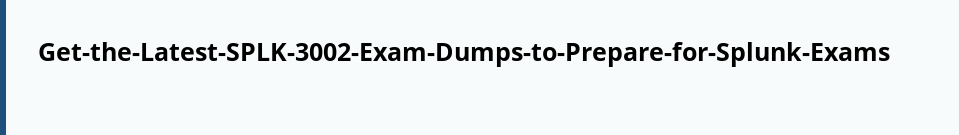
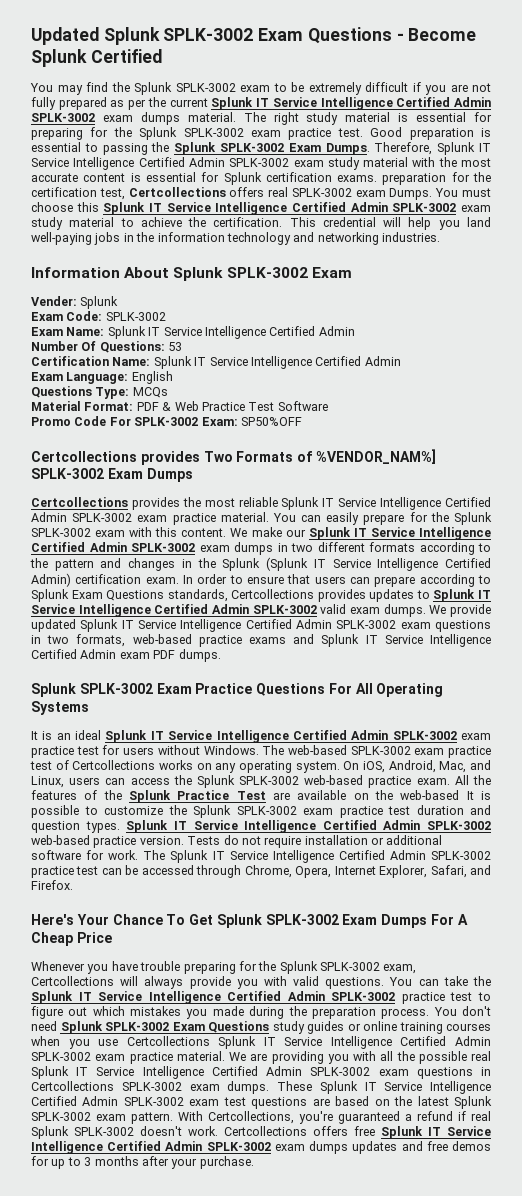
- Get-the-Latest-SPLK-3002-Exam-Dumps-to-Prepare-for-Splunk-Exams
+ Updated Splunk SPLK-3002 Exam Questions - Become Splunk Certified
+ You may find the Splunk SPLK-3002 exam to be extremely difficult if you are not fully prepared as per the current Splunk IT Service Intelligence Certified Admin SPLK-3002 exam dumps material. The right study material is essential for preparing for the Splunk SPLK-3002 exam practice test. Good preparation is essential to passing the Splunk SPLK-3002 Exam Dumps. Therefore, Splunk IT Service Intelligence Certified Admin SPLK-3002 exam study material with the most accurate content is essential for Splunk certification exams. preparation for the certification test, Certcollections offers real SPLK-3002 exam Dumps. You must choose this Splunk IT Service Intelligence Certified Admin SPLK-3002 exam study material to achieve the certification. This credential will help you land well-paying jobs in the information technology and networking industries.
+ Information About Splunk SPLK-3002 Exam
+ Vender: Splunk
+ Exam Code: SPLK-3002
+ Exam Name: Splunk IT Service Intelligence Certified Admin
+ Number Of Questions: 53
+ Certification Name: Splunk IT Service Intelligence Certified Admin
+ Exam Language: English
+ Questions Type: MCQs
+ Material Format: PDF & Web Practice Test Software
+ Promo Code For SPLK-3002 Exam: SP50%OFF
+ Certcollections provides Two Formats of %VENDOR_NAM%] SPLK-3002 Exam Dumps
+ Certcollections provides the most reliable Splunk IT Service Intelligence Certified Admin SPLK-3002 exam practice material. You can easily prepare for the Splunk SPLK-3002 exam with this content. We make our Splunk IT Service Intelligence Certified Admin SPLK-3002 exam dumps in two different formats according to the pattern and changes in the Splunk (Splunk IT Service Intelligence Certified Admin) certification exam. In order to ensure that users can prepare according to Splunk Exam Questions standards, Certcollections provides updates to Splunk IT Service Intelligence Certified Admin SPLK-3002 valid exam dumps. We provide updated Splunk IT Service Intelligence Certified Admin SPLK-3002 exam questions in two formats, web-based practice exams and Splunk IT Service Intelligence Certified Admin exam PDF dumps.
+ Splunk SPLK-3002 Exam Practice Questions For All Operating Systems
+ It is an ideal Splunk IT Service Intelligence Certified Admin SPLK-3002 exam practice test for users without Windows. The web-based SPLK-3002 exam practice test of Certcollections works on any operating system. On iOS, Android, Mac, and Linux, users can access the Splunk SPLK-3002 web-based practice exam. All the features of the Splunk Practice Test are available on the web-based It is possible to customize the Splunk SPLK-3002 exam practice test duration and question types. Splunk IT Service Intelligence Certified Admin SPLK-3002 web-based practice version. Tests do not require installation or additional software for work. The Splunk IT Service Intelligence Certified Admin SPLK-3002 practice test can be accessed through Chrome, Opera, Internet Explorer, Safari, and Firefox.
+ Here's Your Chance To Get Splunk SPLK-3002 Exam Dumps For A Cheap Price
+ Whenever you have trouble preparing for the Splunk SPLK-3002 exam, Certcollections will always provide you with valid questions. You can take the Splunk IT Service Intelligence Certified Admin SPLK-3002 practice test to figure out which mistakes you made during the preparation process. You don't need Splunk SPLK-3002 Exam Questions study guides or online training courses when you use Certcollections Splunk IT Service Intelligence Certified Admin SPLK-3002 exam practice material. We are providing you with all the possible real Splunk IT Service Intelligence Certified Admin SPLK-3002 exam questions in Certcollections SPLK-3002 exam dumps. These Splunk IT Service Intelligence Certified Admin SPLK-3002 exam test questions are based on the latest Splunk SPLK-3002 exam pattern. With Certcollections, you're guaranteed a refund if real Splunk SPLK-3002 doesn't work. Certcollections offers free Splunk IT Service Intelligence Certified Admin SPLK-3002 exam dumps updates and free demos for up to 3 months after your purchase.

